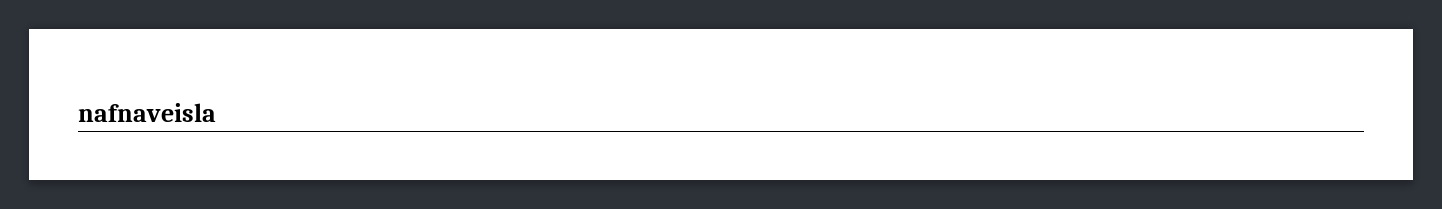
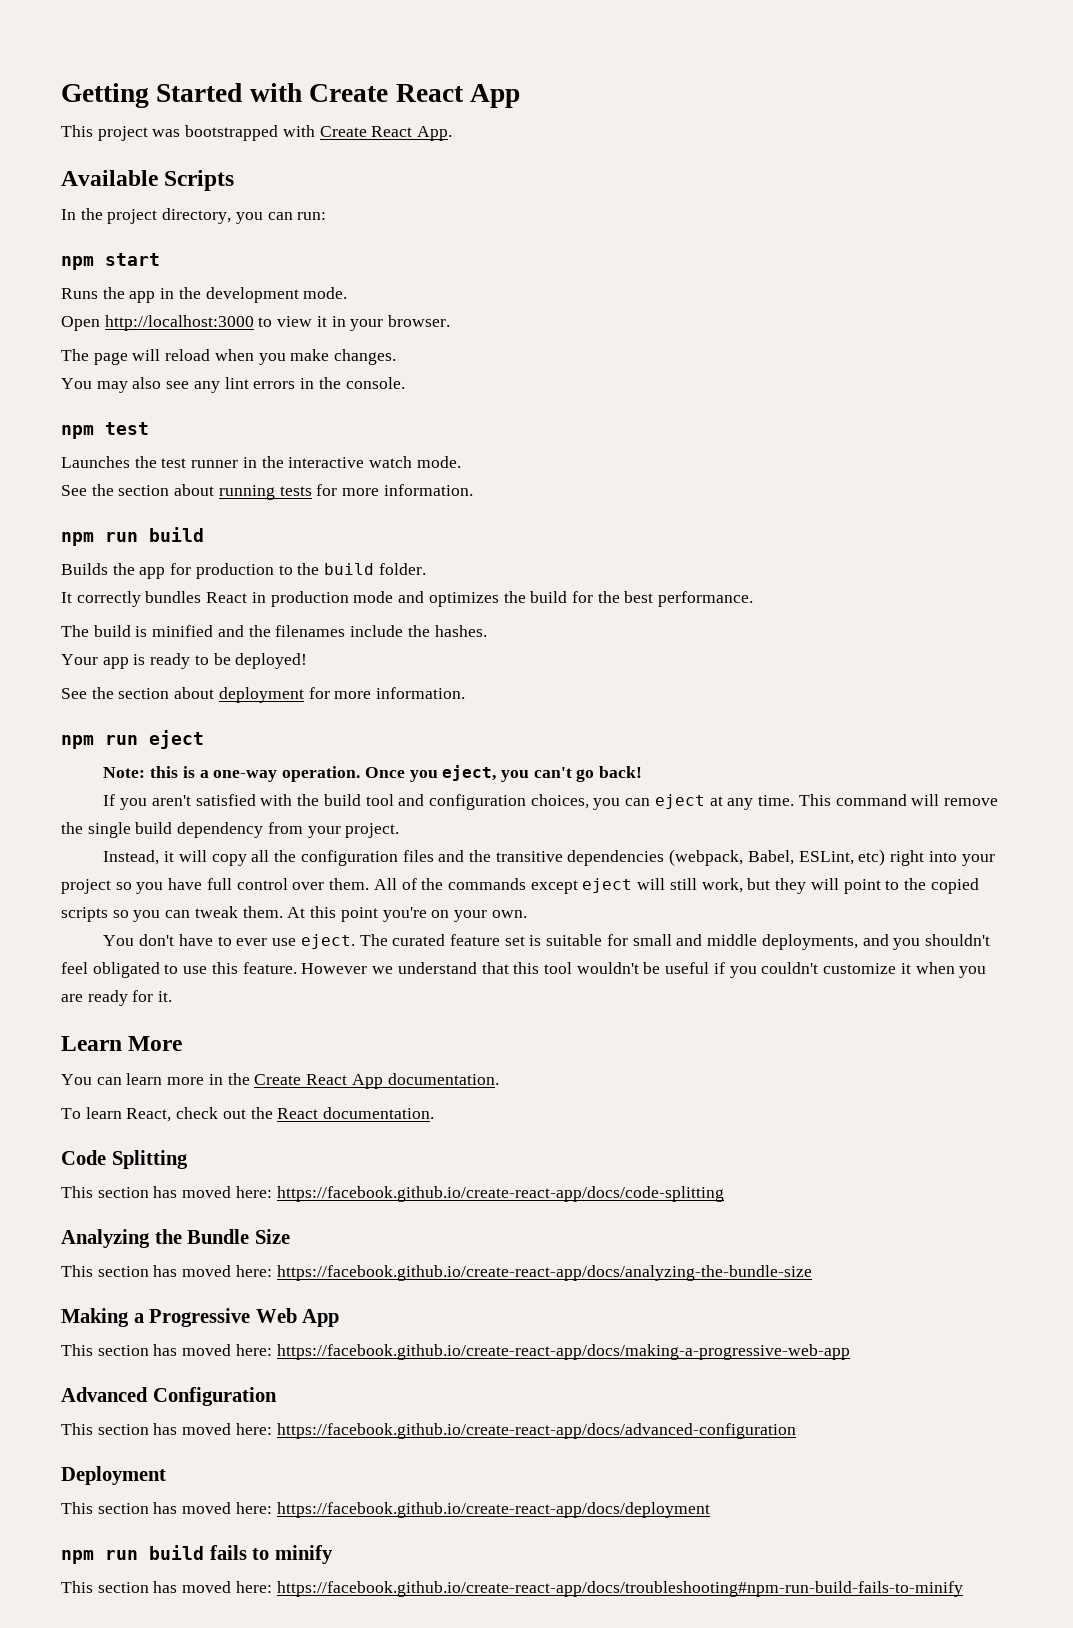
- nafnaveisla
+ Getting Started with Create React App
+ This project was bootstrapped with Create React App.
+ Available Scripts
+ In the project directory, you can run:
+ npm start
+ Runs the app in the development mode.
+ Open http://localhost:3000 to view it in your browser.
+ The page will reload when you make changes.
+ You may also see any lint errors in the console.
+ npm test
+ Launches the test runner in the interactive watch mode.
+ See the section about running tests for more information.
+ npm run build
+ Builds the app for production to the build folder.
+ It correctly bundles React in production mode and optimizes the build for the best performance.
+ The build is minified and the filenames include the hashes.
+ Your app is ready to be deployed!
+ See the section about deployment for more information.
+ npm run eject
+ Note: this is a one-way operation. Once you eject, you can't go back!
+ If you aren't satisfied with the build tool and configuration choices, you can eject at any time. This command will remove the single build dependency from your project.
+ Instead, it will copy all the configuration files and the transitive dependencies (webpack, Babel, ESLint, etc) right into your project so you have full control over them. All of the commands except eject will still work, but they will point to the copied scripts so you can tweak them. At this point you're on your own.
+ You don't have to ever use eject. The curated feature set is suitable for small and middle deployments, and you shouldn't feel obligated to use this feature. However we understand that this tool wouldn't be useful if you couldn't customize it when you are ready for it.
+ Learn More
+ You can learn more in the Create React App documentation.
+ To learn React, check out the React documentation.
+ Code Splitting
+ This section has moved here: https://facebook.github.io/create-react-app/docs/code-splitting
+ Analyzing the Bundle Size
+ This section has moved here: https://facebook.github.io/create-react-app/docs/analyzing-the-bundle-size
+ Making a Progressive Web App
+ This section has moved here: https://facebook.github.io/create-react-app/docs/making-a-progressive-web-app
+ Advanced Configuration
+ This section has moved here: https://facebook.github.io/create-react-app/docs/advanced-configuration
+ Deployment
+ This section has moved here: https://facebook.github.io/create-react-app/docs/deployment
+ npm run build fails to minify
+ This section has moved here: https://facebook.github.io/create-react-app/docs/troubleshooting#npm-run-build-fails-to-minify

